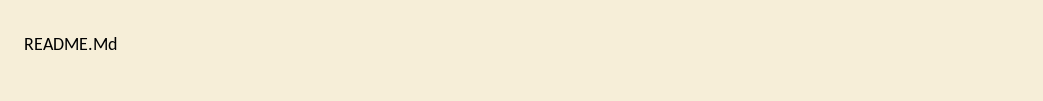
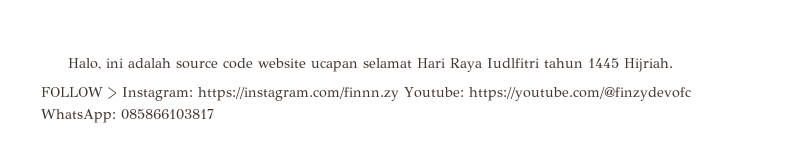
- README.Md
+ Halo, ini adalah source code website ucapan selamat Hari Raya Iudlfitri tahun 1445 Hijriah.
+ FOLLOW > Instagram: https://instagram.com/finnn.zy Youtube: https://youtube.com/@finzydevofc WhatsApp: 085866103817

